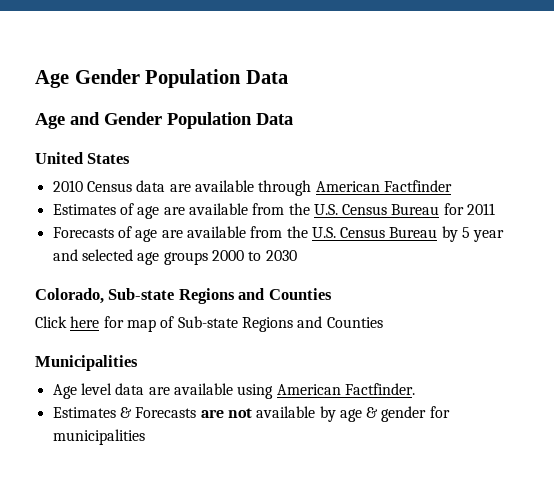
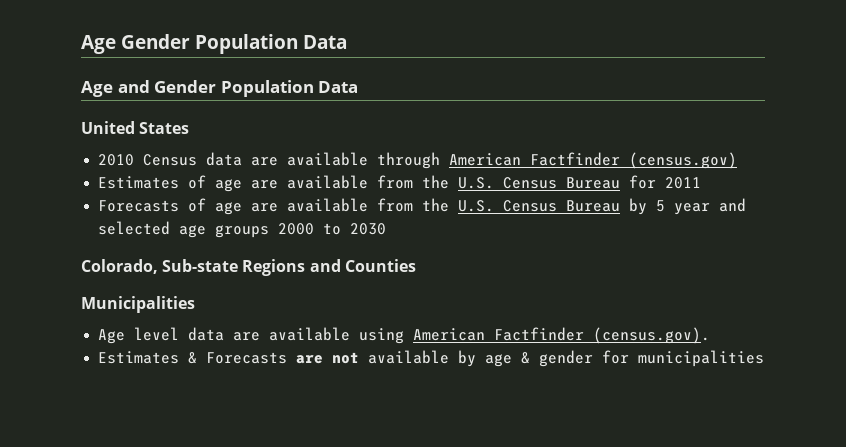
- 2010 Census data are available through American Factfinder
+ 2010 Census data are available through American Factfinder (census.gov)
- Click here for map of Sub-state Regions and Counties
- Age level data are available using American Factfinder.
+ Age level data are available using American Factfinder (census.gov).

